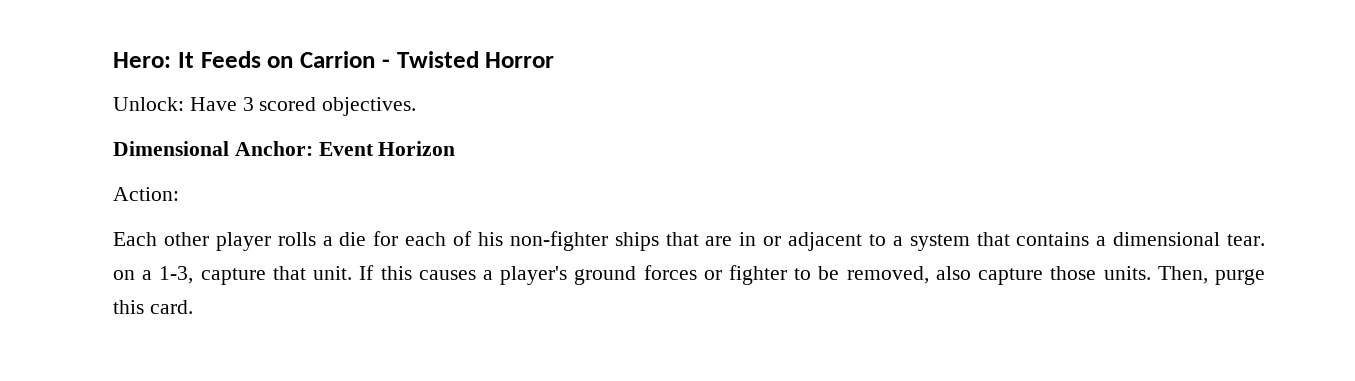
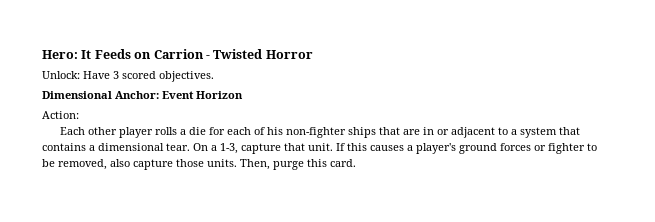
- Each other player rolls a die for each of his non-fighter ships that are in or adjacent to a system that contains a dimensional tear. on a 1-3, capture that unit.
+ Each other player rolls a die for each of his non-fighter ships that are in or adjacent to a system that contains a dimensional tear. On a 1-3, capture that unit.

